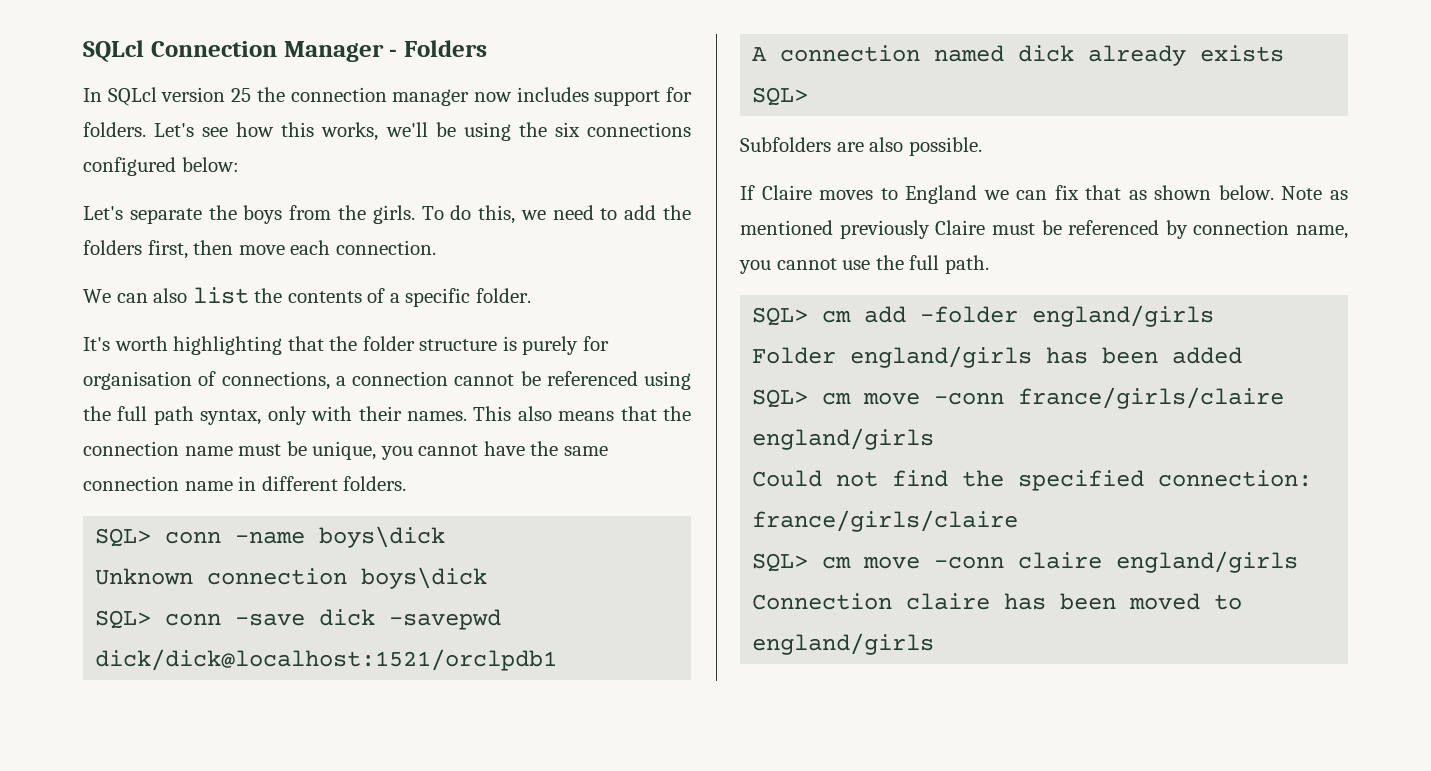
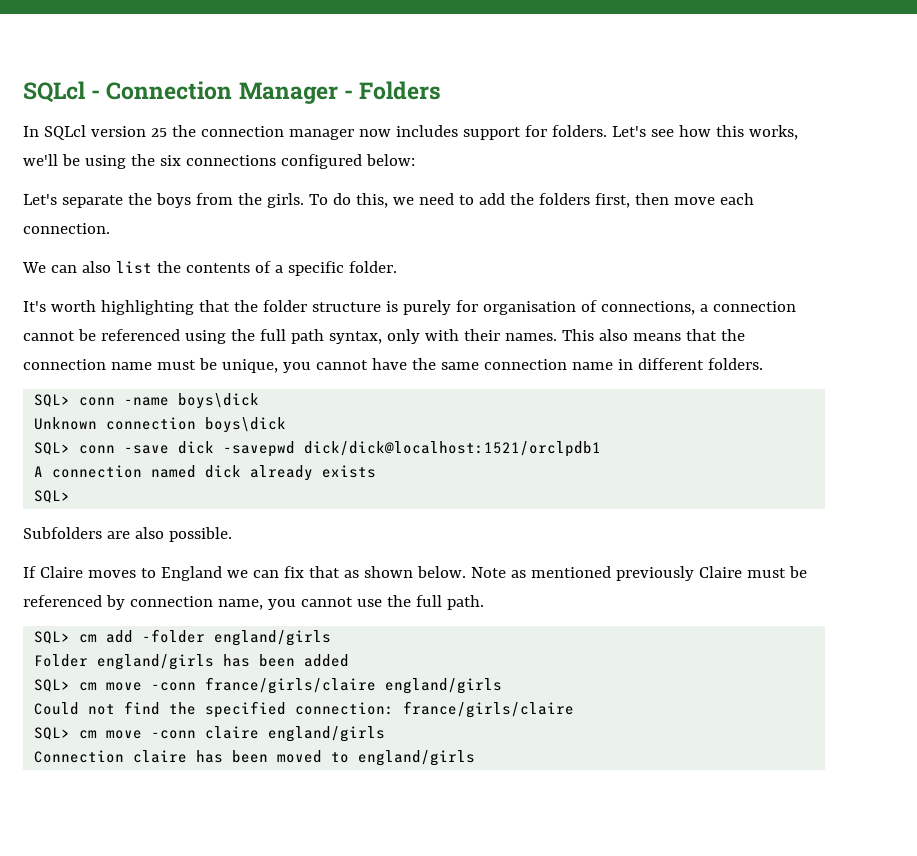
- SQLcl Connection Manager - Folders
+ SQLcl - Connection Manager - Folders

